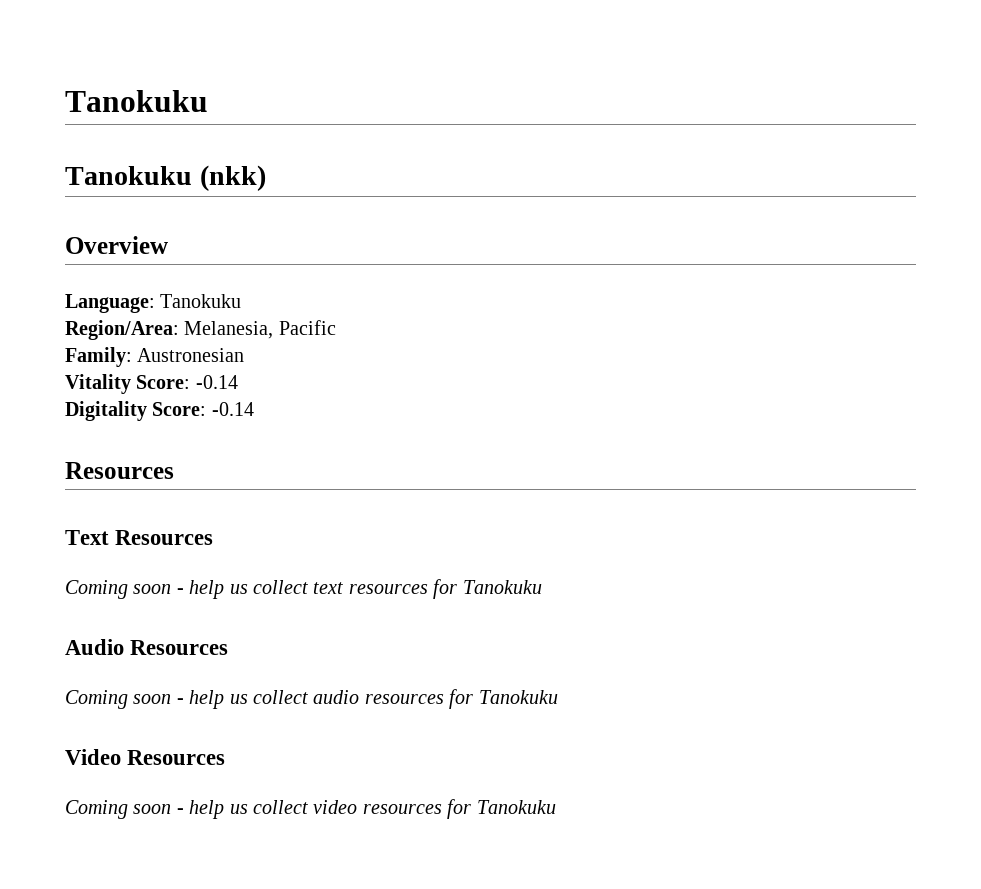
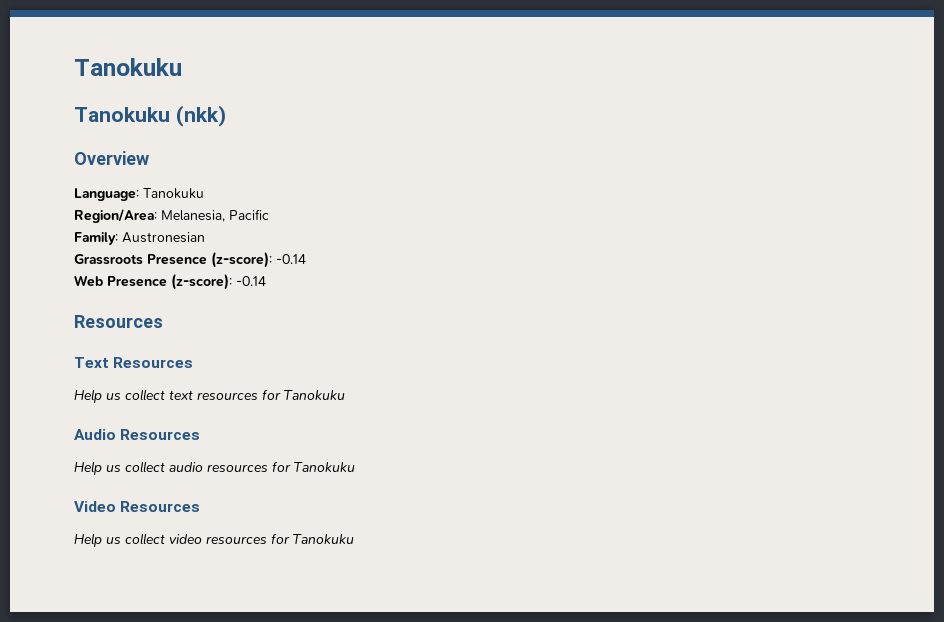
- Vitality Score: -0.14
- Digitality Score: -0.14
+ Grassroots Presence (z-score): -0.14
+ Web Presence (z-score): -0.14
- Coming soon - help us collect text resources for Tanokuku
+ Help us collect text resources for Tanokuku
- Coming soon - help us collect audio resources for Tanokuku
+ Help us collect audio resources for Tanokuku
- Coming soon - help us collect video resources for Tanokuku
+ Help us collect video resources for Tanokuku

